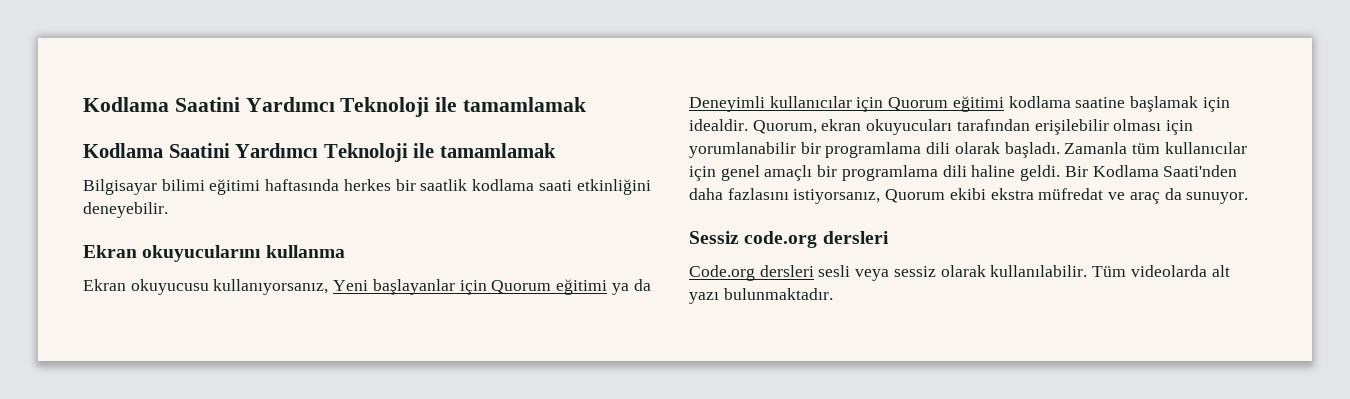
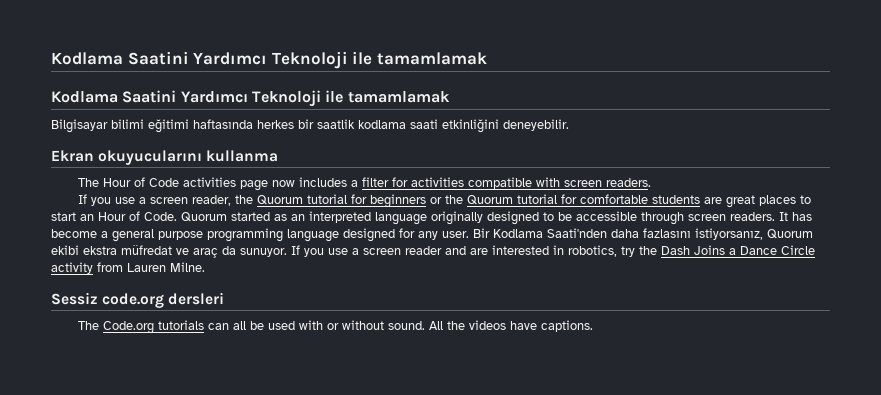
- Ekran okuyucusu kullanıyorsanız, Yeni başlayanlar için Quorum eğitimi ya da Deneyimli kullanıcılar için Quorum eğitimi kodlama saatine başlamak için idealdir. Quorum, ekran okuyucuları tarafından erişilebilir olması için yorumlanabilir bir programlama dili olarak başladı. Zamanla tüm kullanıcılar için genel amaçlı bir programlama dili haline geldi.
+ The Hour of Code activities page now includes a filter for activities compatible with screen readers.
+ If you use a screen reader, the Quorum tutorial for beginners or the Quorum tutorial for comfortable students are great places to start an Hour of Code. Quorum started as an interpreted language originally designed to be accessible through screen readers. It has become a general purpose programming language designed for any user.
- Bir Kodlama Saati'nden daha fazlasını istiyorsanız, Quorum ekibi ekstra müfredat ve araç da sunuyor.
+ Bir Kodlama Saati'nden daha fazlasını istiyorsanız, Quorum ekibi ekstra müfredat ve araç da sunuyor. If you use a screen reader and are interested in robotics, try the Dash Joins a Dance Circle activity from Lauren Milne.
  Sessiz code.org dersleri
- Code.org dersleri sesli veya sessiz olarak kullanılabilir. Tüm videolarda alt yazı bulunmaktadır.
+ The Code.org tutorials can all be used with or without sound. All the videos have captions.

